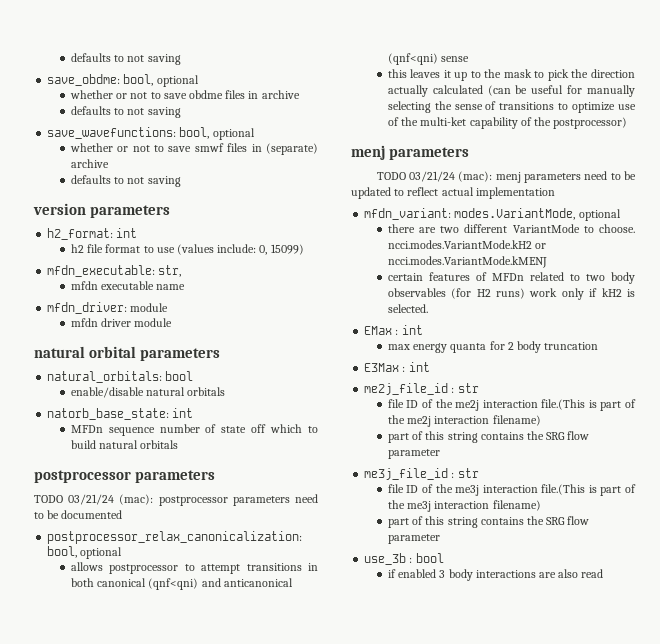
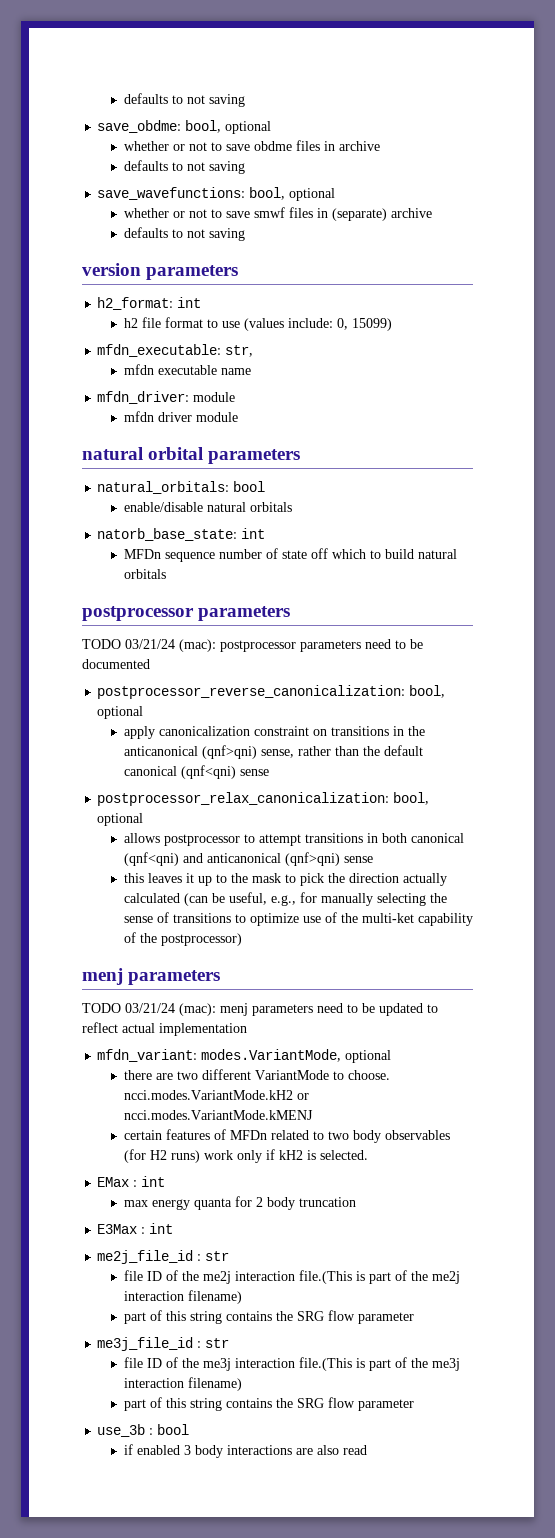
+ postprocessor_reverse_canonicalization: bool, optional
+ apply canonicalization constraint on transitions in the anticanonical (qnf>qni) sense, rather than the default canonical (qnf<qni) sense
- allows postprocessor to attempt transitions in both canonical (qnf<qni) and anticanonical (qnf<qni) sense
+ allows postprocessor to attempt transitions in both canonical (qnf<qni) and anticanonical (qnf>qni) sense
- this leaves it up to the mask to pick the direction actually calculated (can be useful for manually selecting the sense of transitions to optimize use of the multi-ket capability of the postprocessor)
+ this leaves it up to the mask to pick the direction actually calculated (can be useful, e.g., for manually selecting the sense of transitions to optimize use of the multi-ket capability of the postprocessor)

